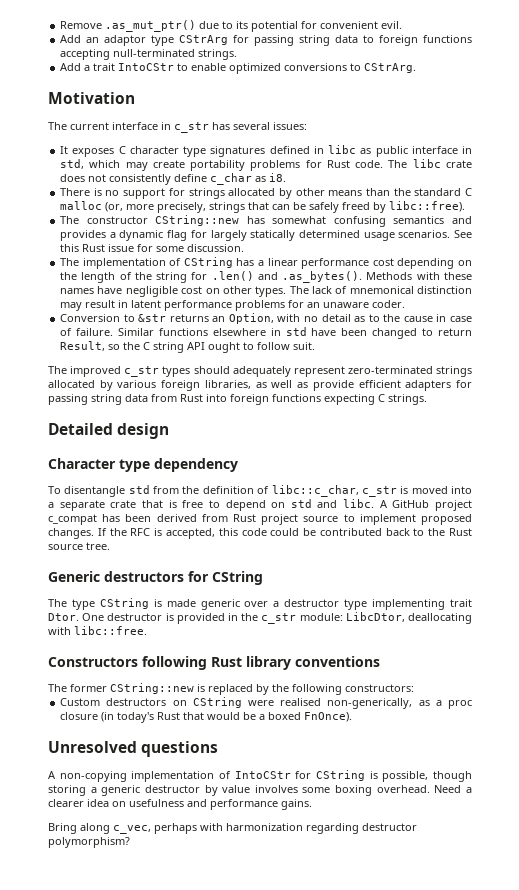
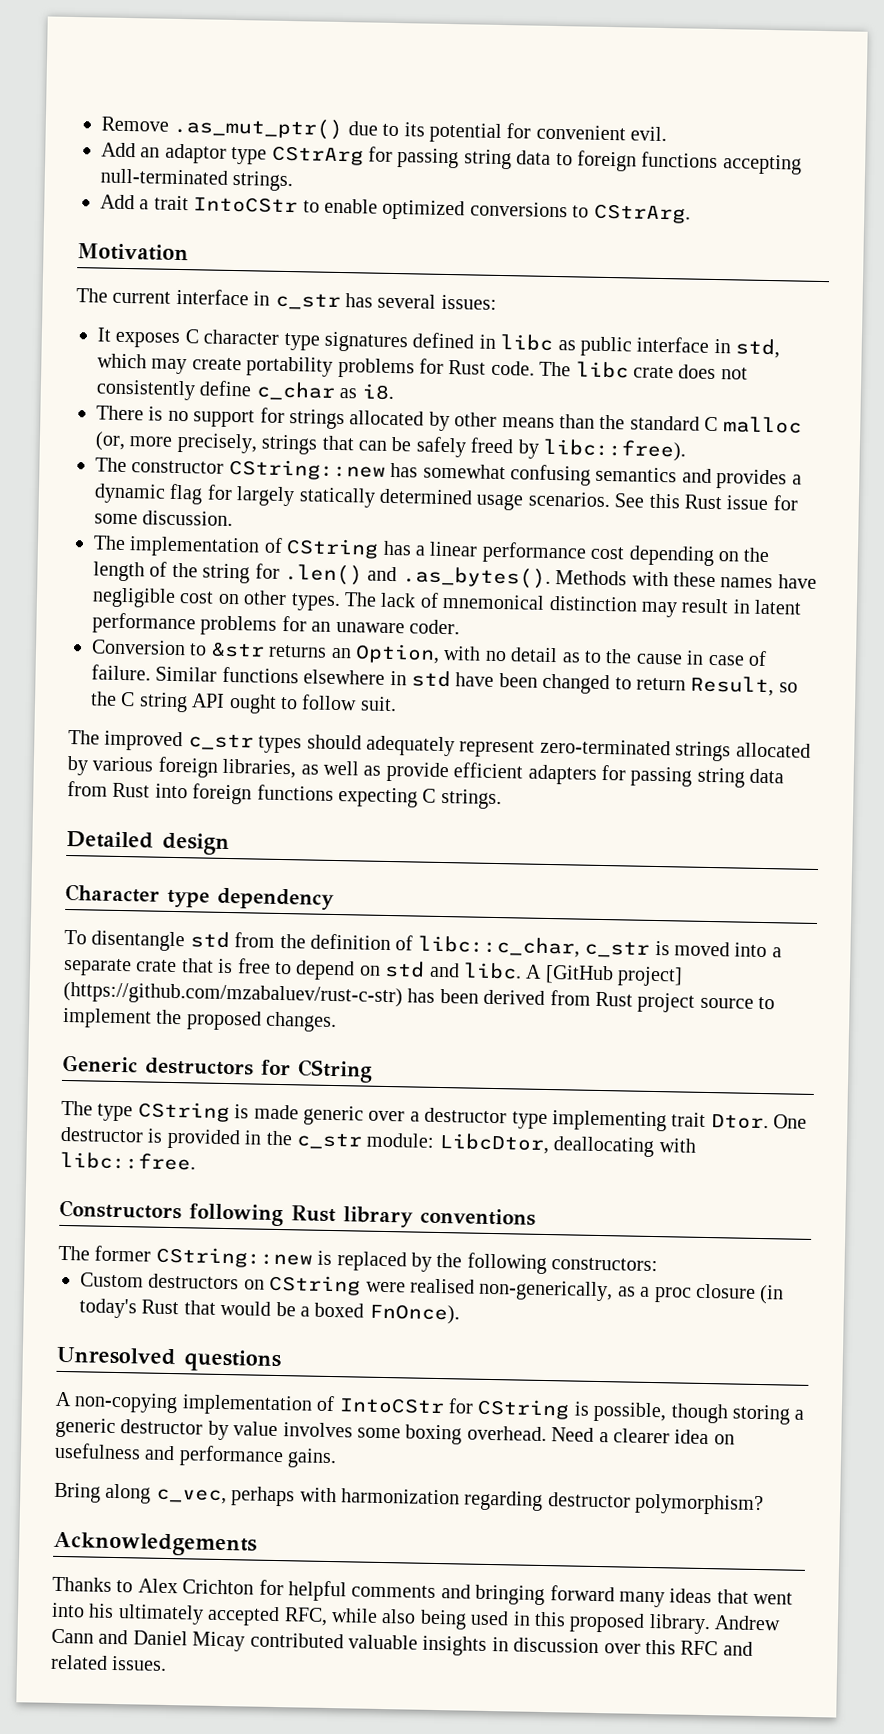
- A GitHub project c_compat has been derived from Rust project source to implement proposed changes. If the RFC is accepted, this code could be contributed back to the Rust source tree.
+ A [GitHub project] (https://github.com/mzabaluev/rust-c-str) has been derived from Rust project source to implement the proposed changes.
+ Acknowledgements
+ Thanks to Alex Crichton for helpful comments and bringing forward many ideas that went into his ultimately accepted RFC, while also being used in this proposed library. Andrew Cann and Daniel Micay contributed valuable insights in discussion over this RFC and related issues.

